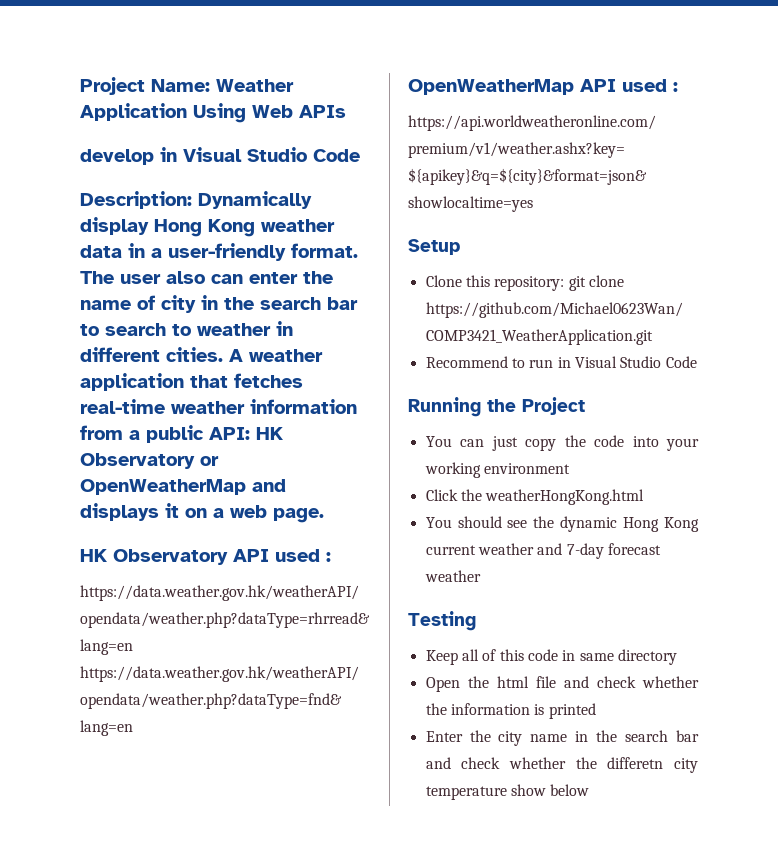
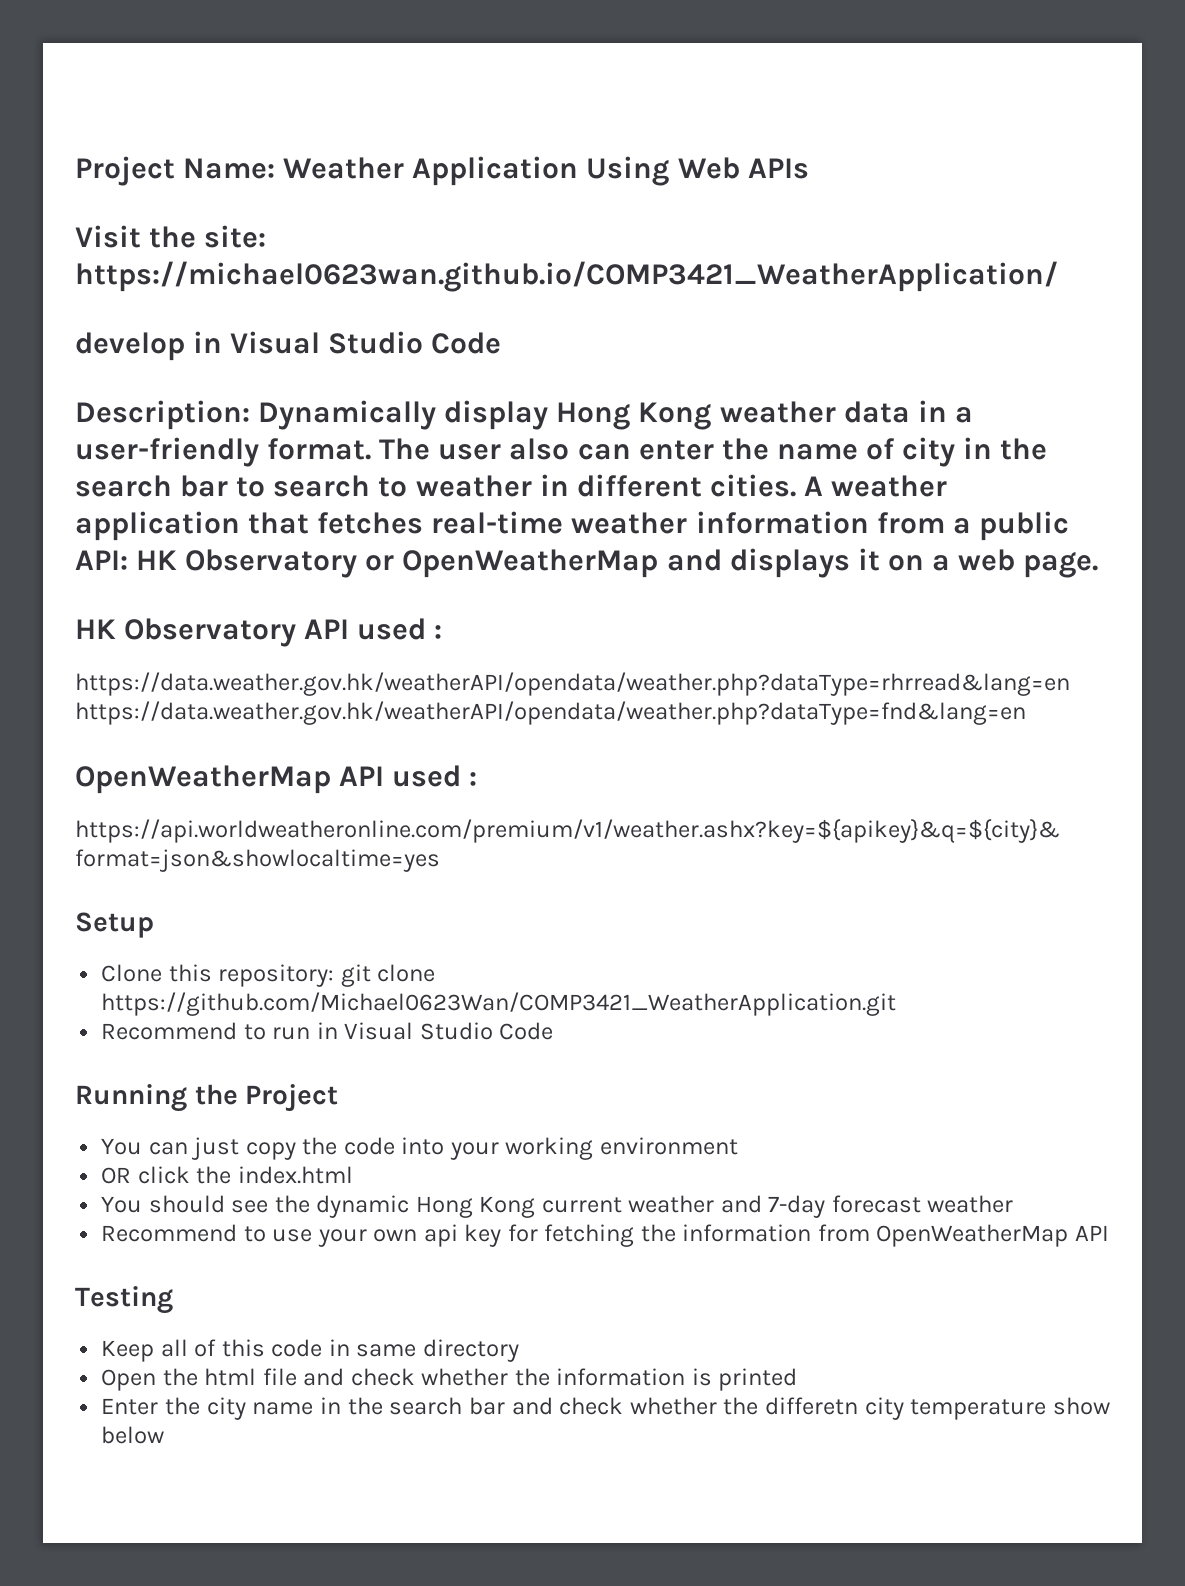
+ Visit the site: https://michael0623wan.github.io/COMP3421_WeatherApplication/
- Click the weatherHongKong.html
+ OR click the index.html
+ Recommend to use your own api key for fetching the information from OpenWeatherMap API

